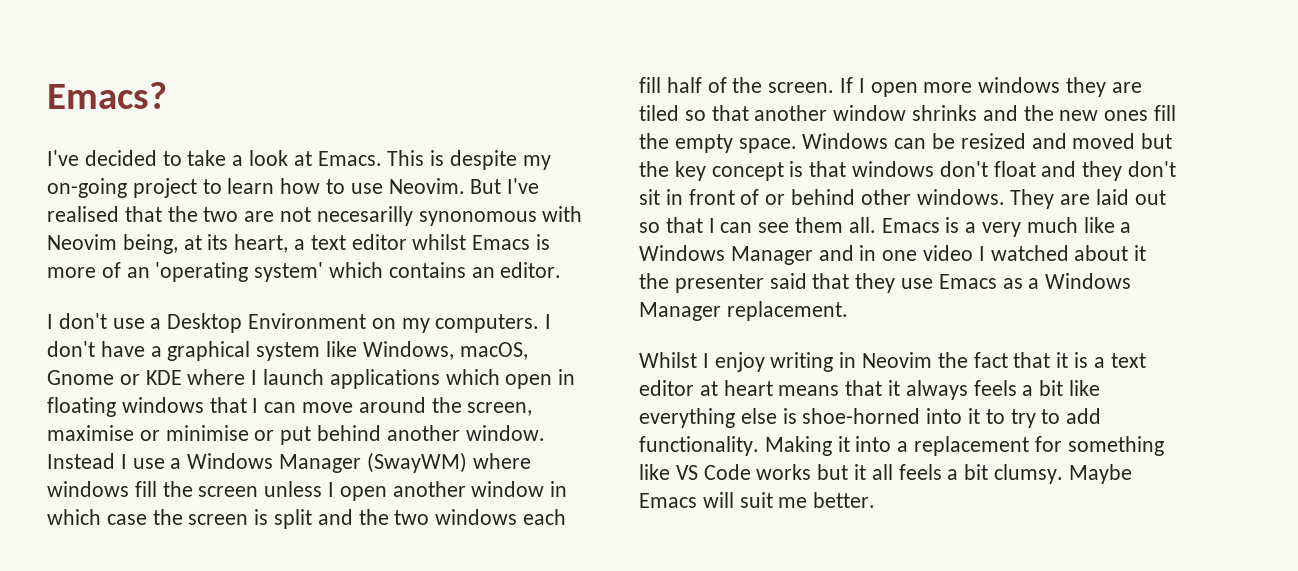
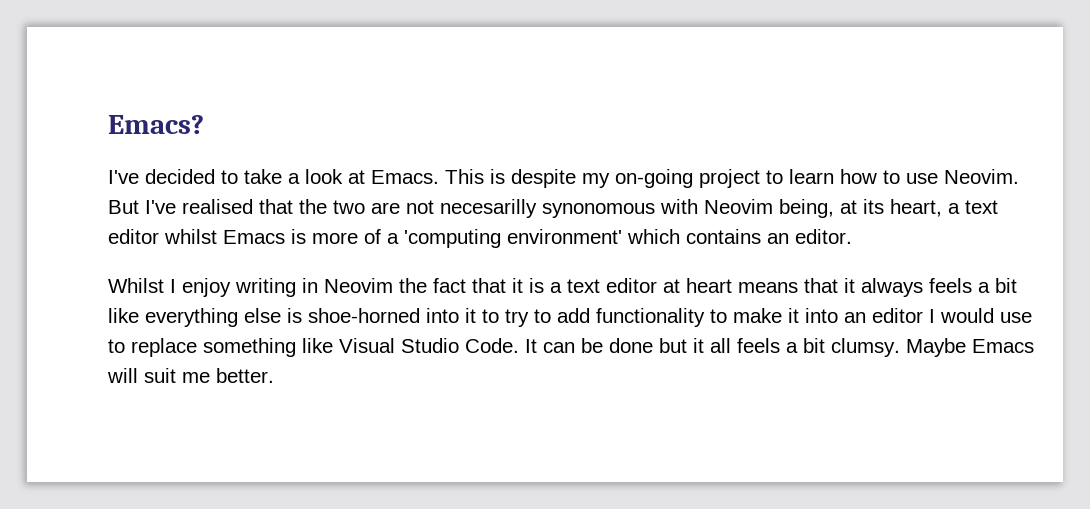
- But I've realised that the two are not necesarilly synonomous with Neovim being, at its heart, a text editor whilst Emacs is more of an 'operating system' which contains an editor.
+ But I've realised that the two are not necesarilly synonomous with Neovim being, at its heart, a text editor whilst Emacs is more of a 'computing environment' which contains an editor.
- I don't use a Desktop Environment on my computers. I don't have a graphical system like Windows, macOS, Gnome or KDE where I launch applications which open in floating windows that I can move around the screen, maximise or minimise or put behind another window. Instead I use a Windows Manager (SwayWM) where windows fill the screen unless I open another window in which case the screen is split and the two windows each fill half of the screen. If I open more windows they are tiled so that another window shrinks and the new ones fill the empty space. Windows can be resized and moved but the key concept is that windows don't float and they don't sit in front of or behind other windows. They are laid out so that I can see them all. Emacs is a very much like a Windows Manager and in one video I watched about it the presenter said that they use Emacs as a Windows Manager replacement.
- Whilst I enjoy writing in Neovim the fact that it is a text editor at heart means that it always feels a bit like everything else is shoe-horned into it to try to add functionality. Making it into a replacement for something like VS Code works but it all feels a bit clumsy.
+ Whilst I enjoy writing in Neovim the fact that it is a text editor at heart means that it always feels a bit like everything else is shoe-horned into it to try to add functionality to make it into an editor I would use to replace something like Visual Studio Code. It can be done but it all feels a bit clumsy.

